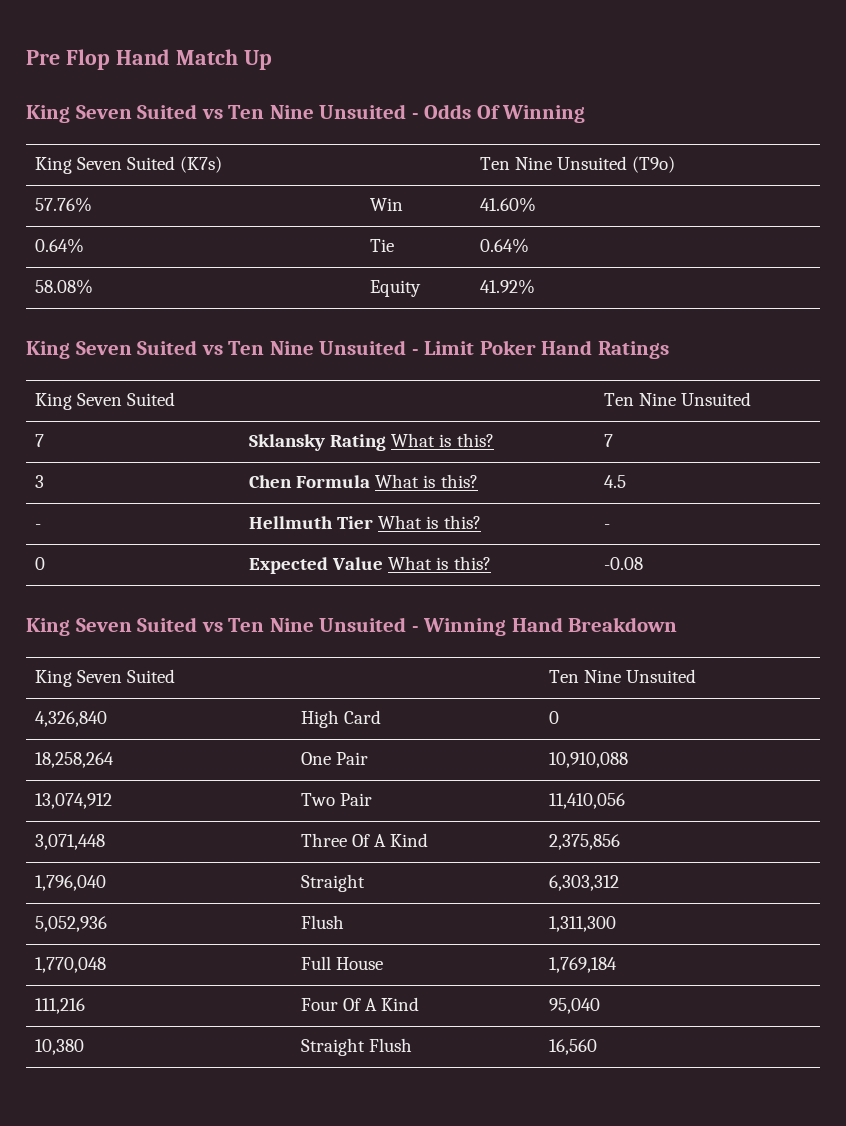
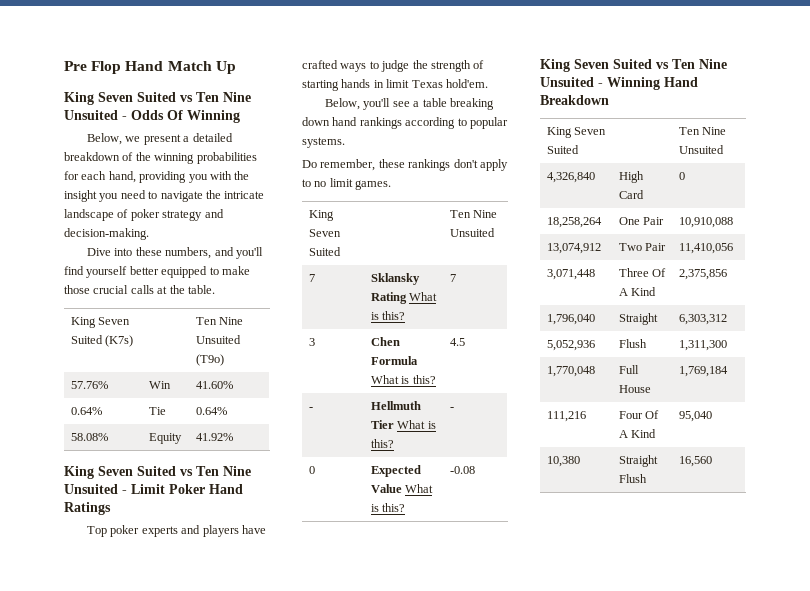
+ Below, we present a detailed breakdown of the winning probabilities for each hand, providing you with the insight you need to navigate the intricate landscape of poker strategy and decision-making.
+ Dive into these numbers, and you'll find yourself better equipped to make those crucial calls at the table.
+ Top poker experts and players have crafted ways to judge the strength of starting hands in limit Texas hold'em.
+ Below, you'll see a table breaking down hand rankings according to popular systems.
+ Do remember, these rankings don't apply to no limit games.

